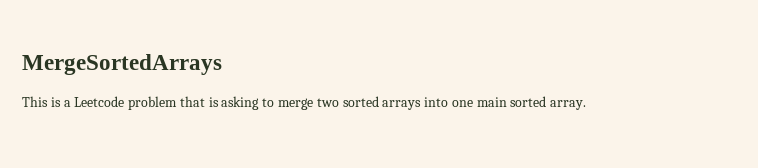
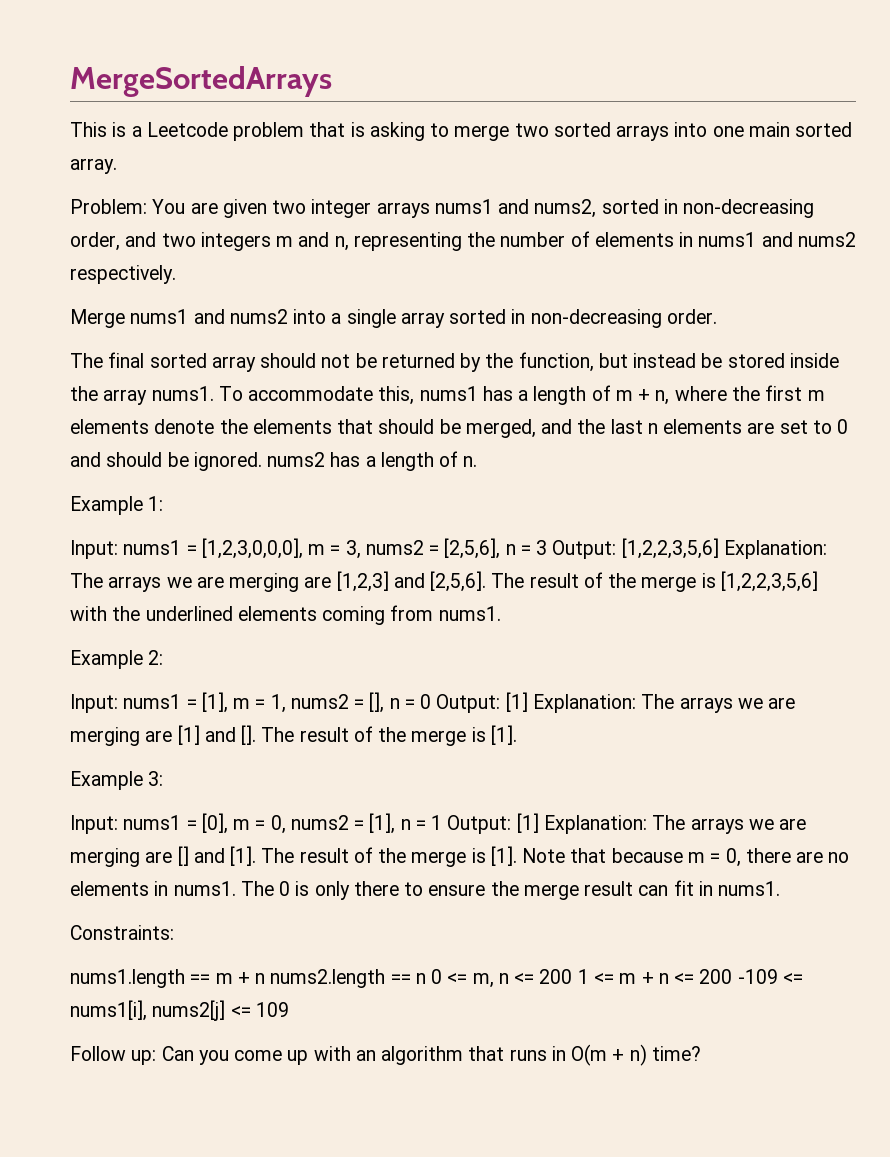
+ Problem: You are given two integer arrays nums1 and nums2, sorted in non-decreasing order, and two integers m and n, representing the number of elements in nums1 and nums2 respectively.
+ Merge nums1 and nums2 into a single array sorted in non-decreasing order.
+ The final sorted array should not be returned by the function, but instead be stored inside the array nums1. To accommodate this, nums1 has a length of m + n, where the first m elements denote the elements that should be merged, and the last n elements are set to 0 and should be ignored. nums2 has a length of n.
+ Example 1:
+ Input: nums1 = [1,2,3,0,0,0], m = 3, nums2 = [2,5,6], n = 3 Output: [1,2,2,3,5,6] Explanation: The arrays we are merging are [1,2,3] and [2,5,6]. The result of the merge is [1,2,2,3,5,6] with the underlined elements coming from nums1.
+ Example 2:
+ Input: nums1 = [1], m = 1, nums2 = [], n = 0 Output: [1] Explanation: The arrays we are merging are [1] and []. The result of the merge is [1].
+ Example 3:
+ Input: nums1 = [0], m = 0, nums2 = [1], n = 1 Output: [1] Explanation: The arrays we are merging are [] and [1]. The result of the merge is [1]. Note that because m = 0, there are no elements in nums1. The 0 is only there to ensure the merge result can fit in nums1.
+ Constraints:
+ nums1.length == m + n nums2.length == n 0 <= m, n <= 200 1 <= m + n <= 200 -109 <= nums1[i], nums2[j] <= 109
+ Follow up: Can you come up with an algorithm that runs in O(m + n) time?

